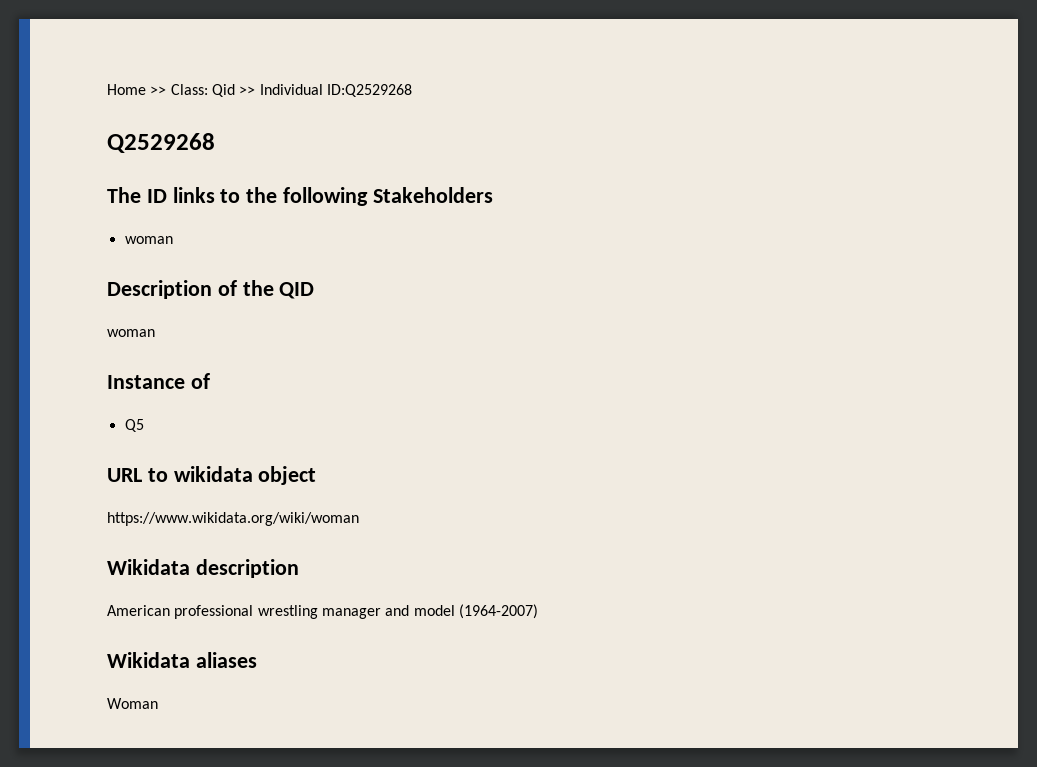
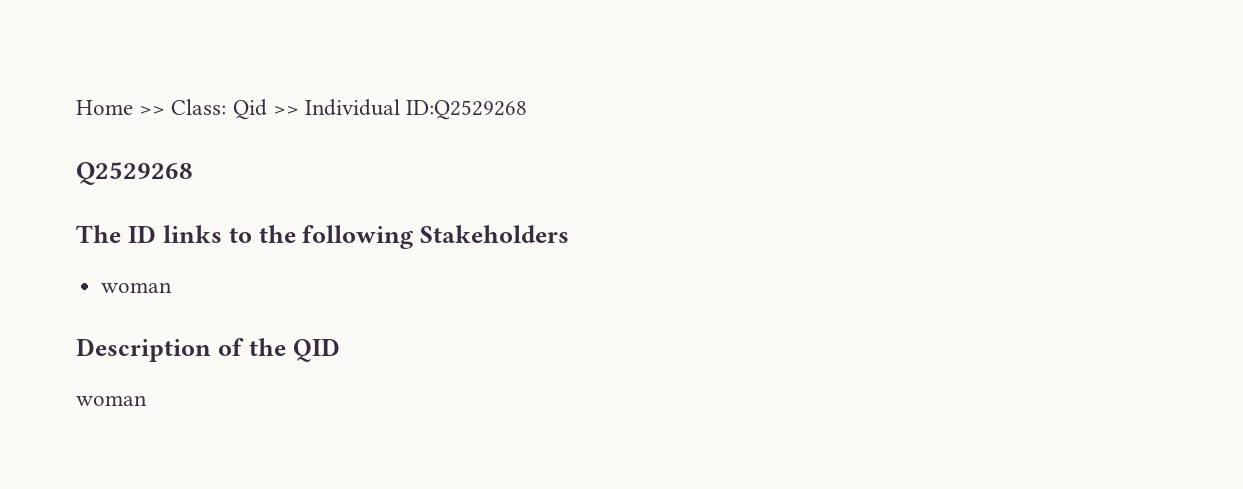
- Instance of
- Q5
- URL to wikidata object
- https://www.wikidata.org/wiki/woman
- Wikidata description
- American professional wrestling manager and model (1964-2007)
- Wikidata aliases
- Woman

